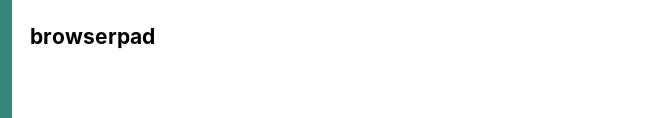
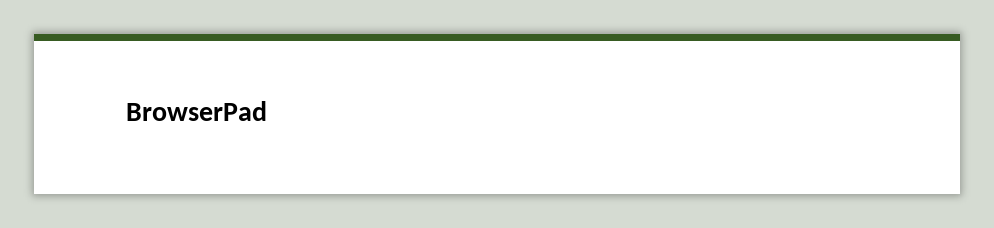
- browserpad
+ BrowserPad

